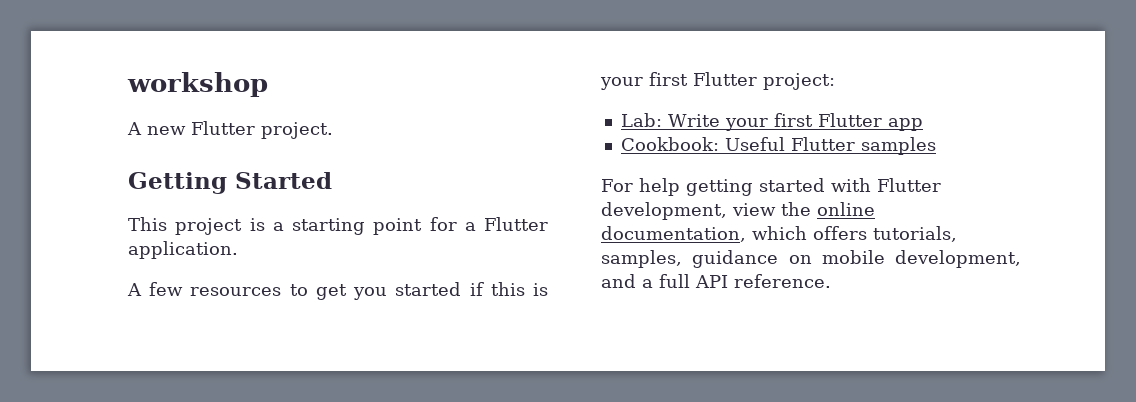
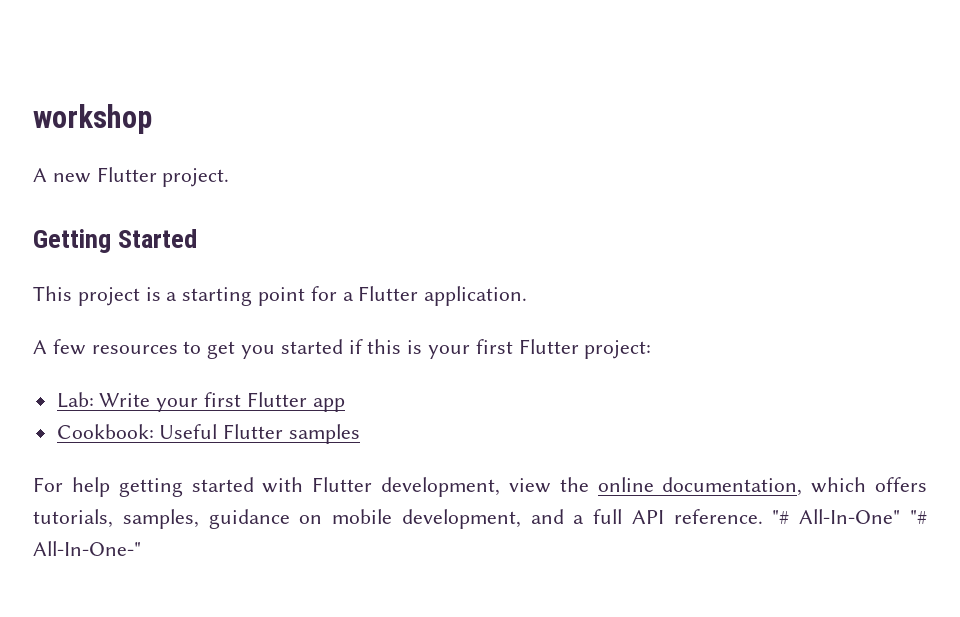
+ "# All-In-One" "# All-In-One-"

